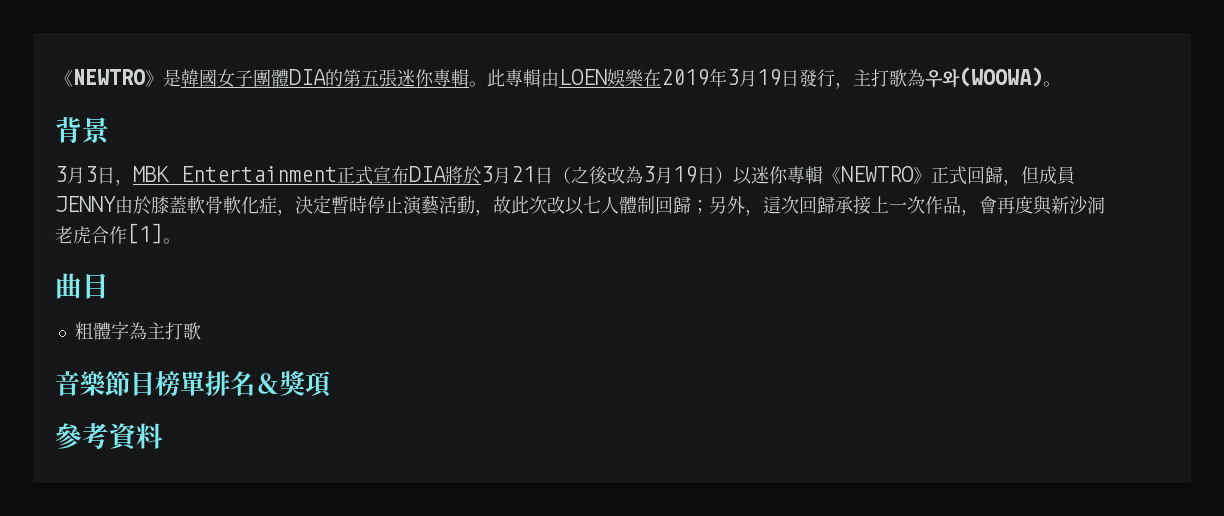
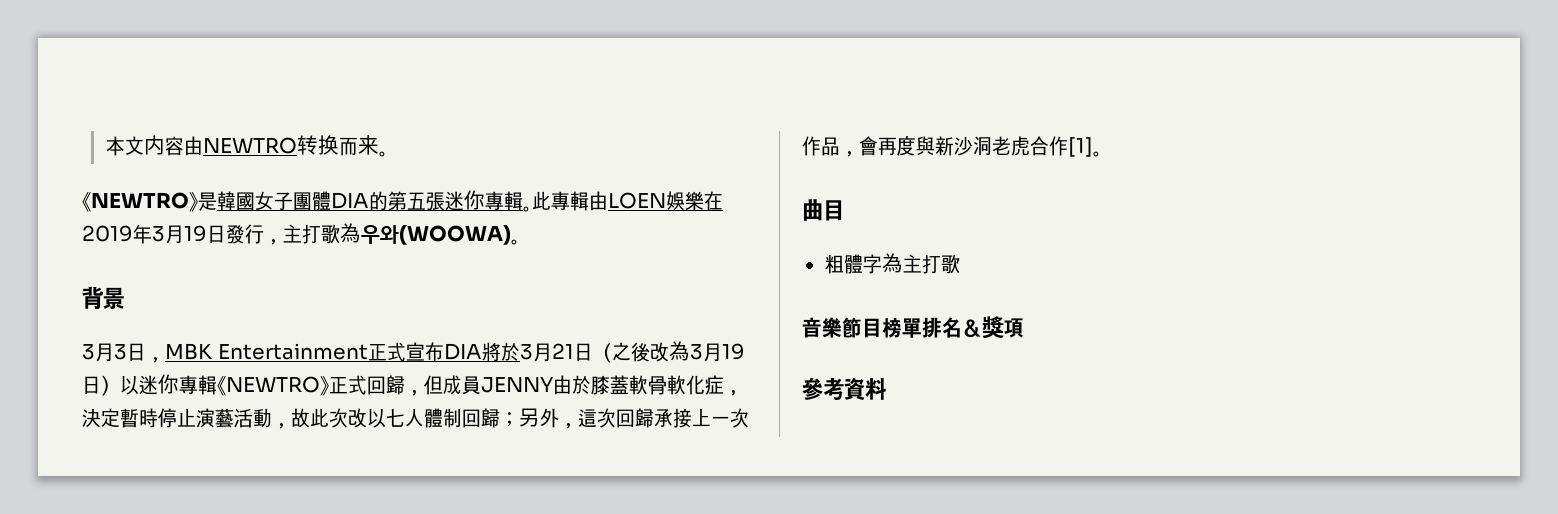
+ 本文内容由NEWTRO转换而来。

